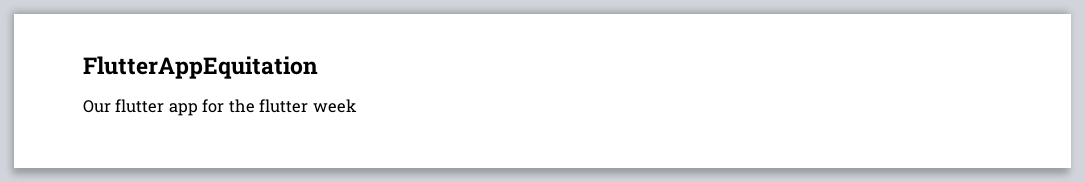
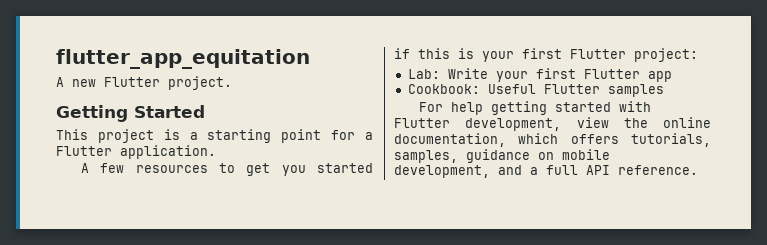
- FlutterAppEquitation
- Our flutter app for the flutter week
+ flutter_app_equitation
+ A new Flutter project.
+ Getting Started
+ This project is a starting point for a Flutter application.
+ A few resources to get you started if this is your first Flutter project:
+ Lab: Write your first Flutter app
+ Cookbook: Useful Flutter samples
+ For help getting started with Flutter development, view the online documentation, which offers tutorials, samples, guidance on mobile development, and a full API reference.

